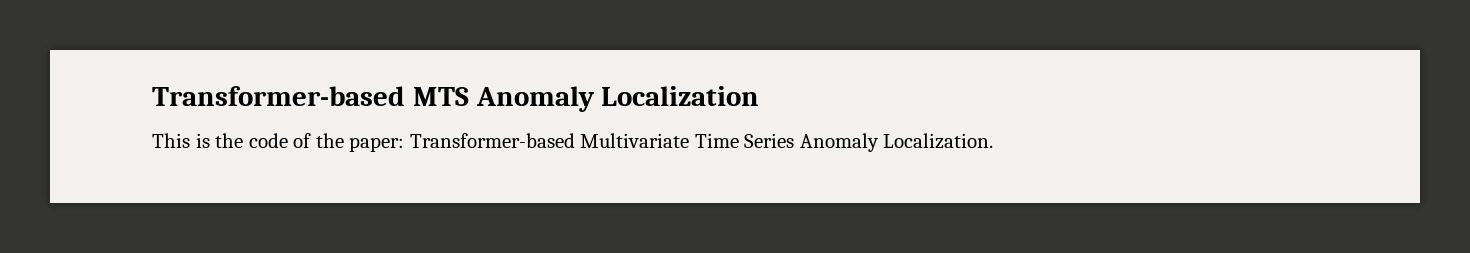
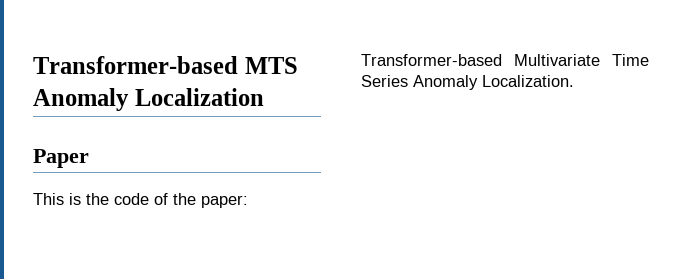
+ Paper

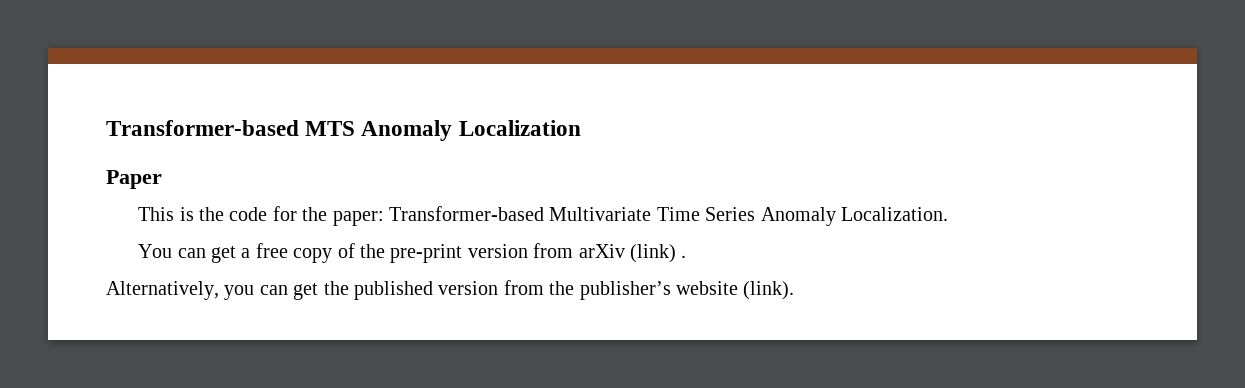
- This is the code of the paper: Transformer-based Multivariate Time Series Anomaly Localization.
+ This is the code for the paper: Transformer-based Multivariate Time Series Anomaly Localization.
+ You can get a free copy of the pre-print version from arXiv (link) .
+ Alternatively, you can get the published version from the publisher’s website (link).

